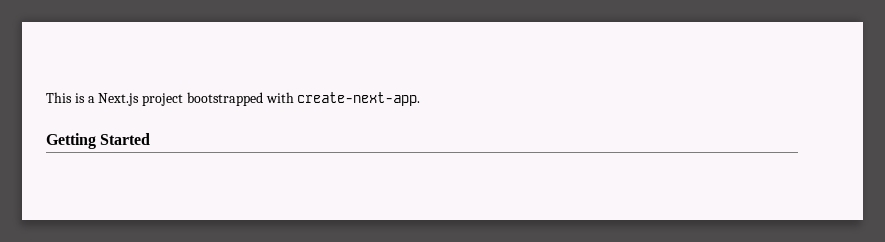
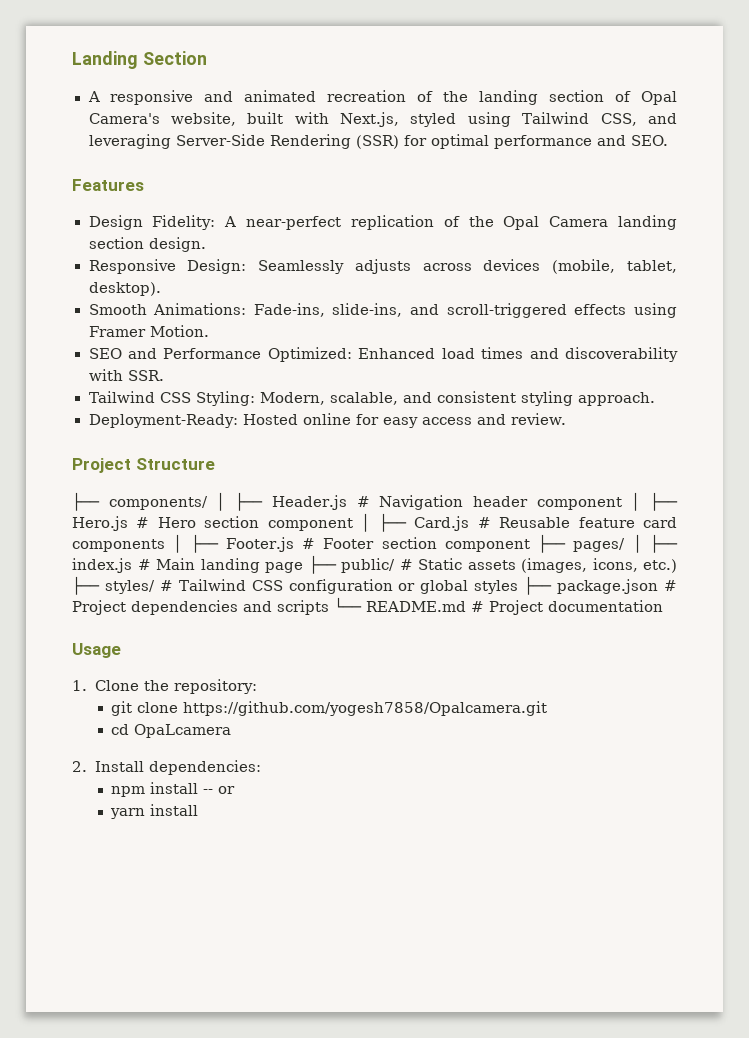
- This is a Next.js project bootstrapped with create-next-app.
- Getting Started
+ Landing Section
+ A responsive and animated recreation of the landing section of Opal Camera's website, built with Next.js, styled using Tailwind CSS, and leveraging Server-Side Rendering (SSR) for optimal performance and SEO.
+ Features
+ Design Fidelity: A near-perfect replication of the Opal Camera landing section design.
+ Responsive Design: Seamlessly adjusts across devices (mobile, tablet, desktop).
+ Smooth Animations: Fade-ins, slide-ins, and scroll-triggered effects using Framer Motion.
+ SEO and Performance Optimized: Enhanced load times and discoverability with SSR.
+ Tailwind CSS Styling: Modern, scalable, and consistent styling approach.
+ Deployment-Ready: Hosted online for easy access and review.
+ Project Structure
+ ├── components/ │ ├── Header.js # Navigation header component │ ├── Hero.js # Hero section component │ ├── Card.js # Reusable feature card components │ ├── Footer.js # Footer section component ├── pages/ │ ├── index.js # Main landing page ├── public/ # Static assets (images, icons, etc.) ├── styles/ # Tailwind CSS configuration or global styles ├── package.json # Project dependencies and scripts └── README.md # Project documentation
+ Usage
+ 1. Clone the repository:
+ git clone https://github.com/yogesh7858/Opalcamera.git
+ cd OpaLcamera
+ 2. Install dependencies:
+ npm install -- or
+ yarn install

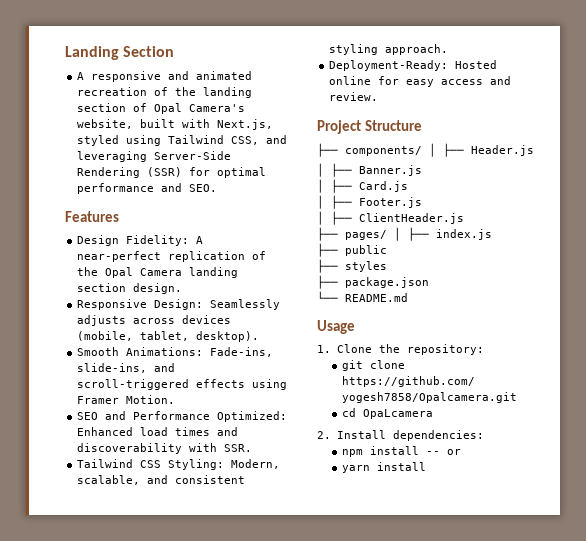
- ├── components/ │ ├── Header.js # Navigation header component │ ├── Hero.js # Hero section component │ ├── Card.js # Reusable feature card components │ ├── Footer.js # Footer section component ├── pages/ │ ├── index.js # Main landing page ├── public/ # Static assets (images, icons, etc.) ├── styles/ # Tailwind CSS configuration or global styles ├── package.json # Project dependencies and scripts └── README.md # Project documentation
+ ├── components/ │ ├── Header.js
+ │ ├── Banner.js
+ │ ├── Card.js
+ │ ├── Footer.js
+ │ ├── ClientHeader.js
+ ├── pages/ │ ├── index.js
+ ├── public
+ ├── styles
+ ├── package.json
+ └── README.md

